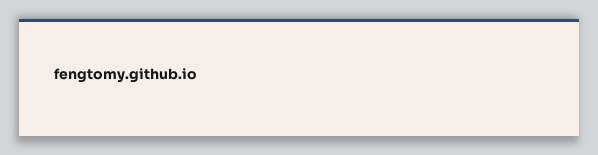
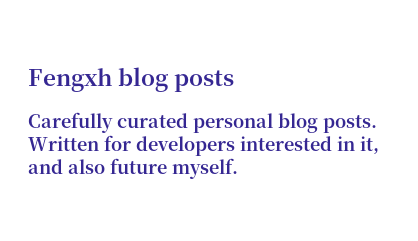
- fengtomy.github.io
+ Fengxh blog posts
+ Carefully curated personal blog posts. Written for developers interested in it, and also future myself.

